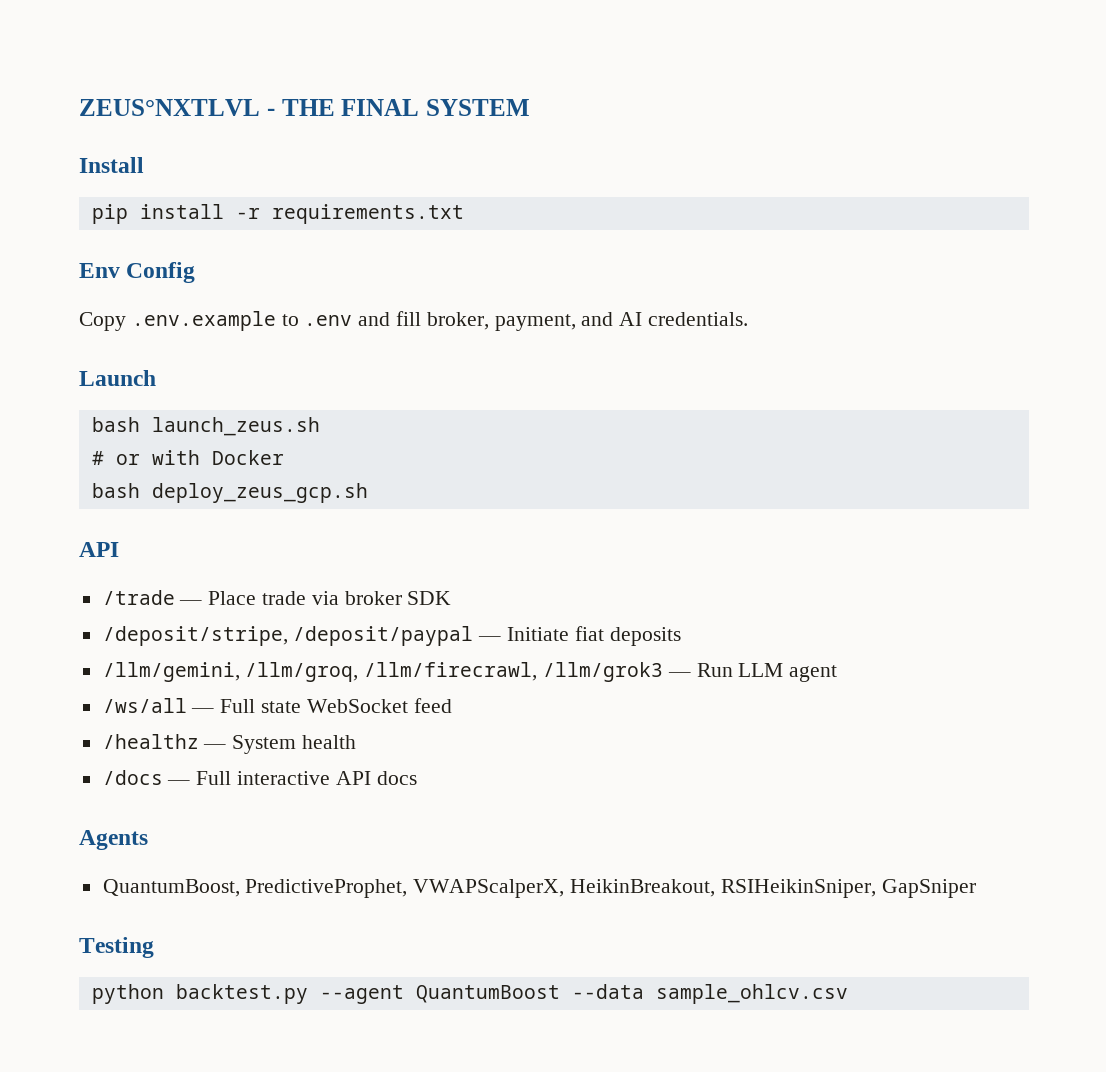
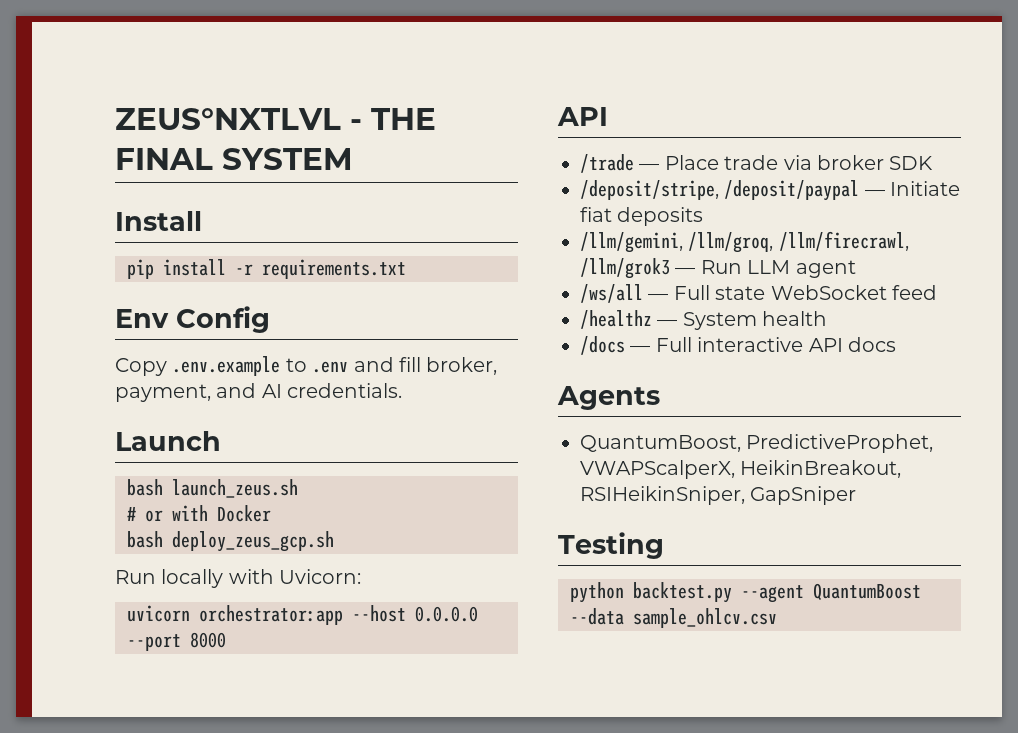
+ Run locally with Uvicorn:
+ uvicorn orchestrator:app --host 0.0.0.0 --port 8000

